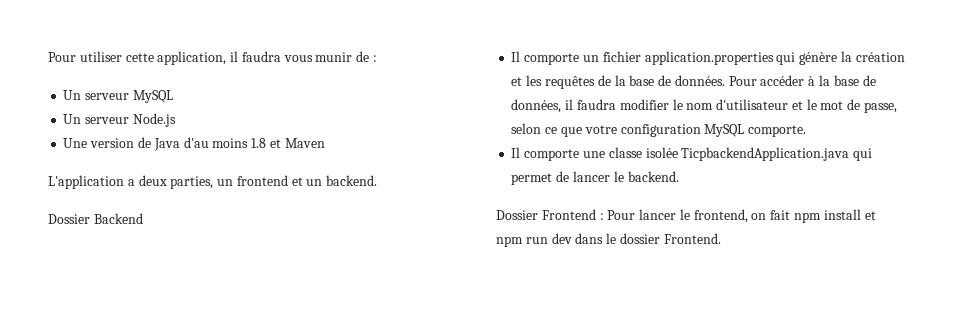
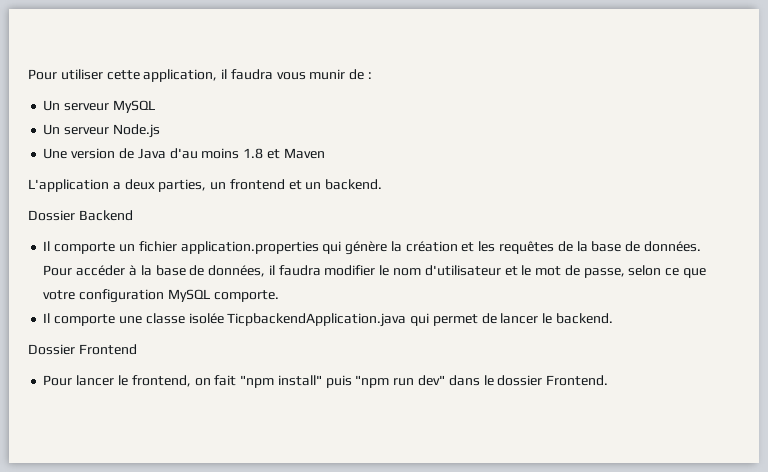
- Dossier Frontend : Pour lancer le frontend, on fait npm install et npm run dev dans le dossier Frontend.
+ Dossier Frontend
+ Pour lancer le frontend, on fait "npm install" puis "npm run dev" dans le dossier Frontend.

